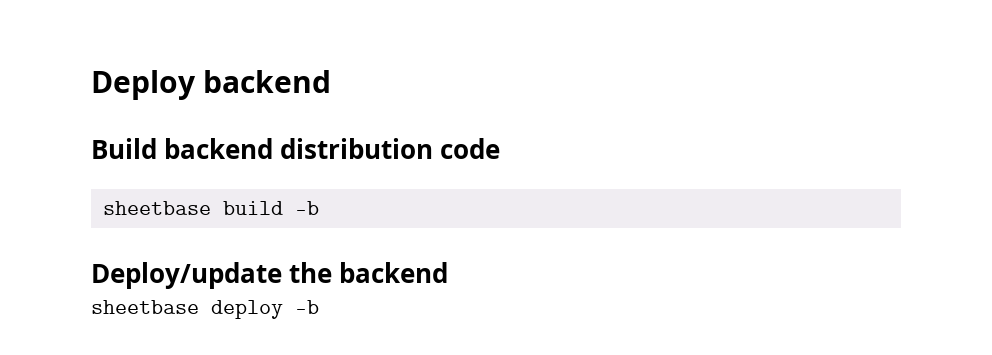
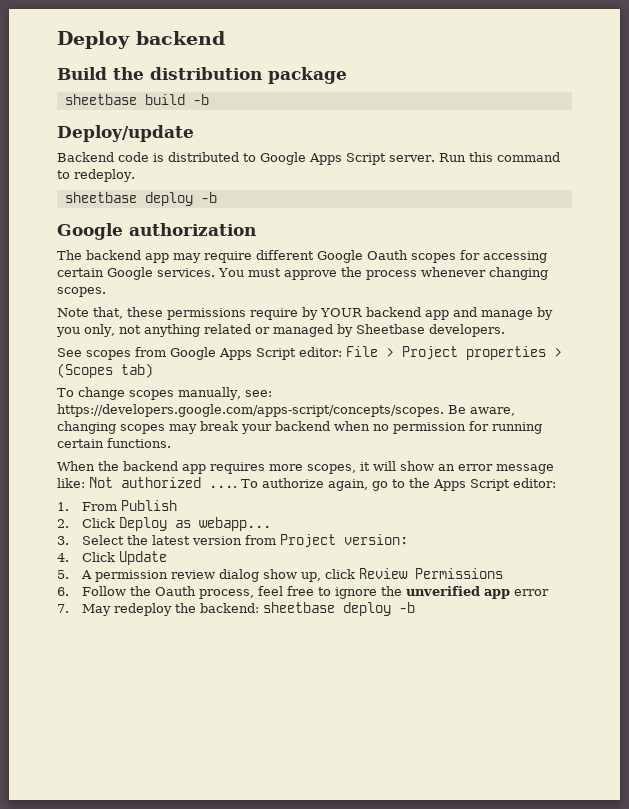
- Build backend distribution code
+ Build the distribution package
- Deploy/update the backend
+ Deploy/update
+ Backend code is distributed to Google Apps Script server. Run this command to redeploy.
  sheetbase deploy -b
+ Google authorization
+ The backend app may require different Google Oauth scopes for accessing certain Google services. You must approve the process whenever changing scopes.
+ Note that, these permissions require by YOUR backend app and manage by you only, not anything related or managed by Sheetbase developers.
+ See scopes from Google Apps Script editor: File > Project properties > (Scopes tab)
+ To change scopes manually, see: https://developers.google.com/apps-script/concepts/scopes. Be aware, changing scopes may break your backend when no permission for running certain functions.
+ When the backend app requires more scopes, it will show an error message like: Not authorized .... To authorize again, go to the Apps Script editor:
+ 1. From Publish
+ 2. Click Deploy as webapp...
+ 3. Select the latest version from Project version:
+ 4. Click Update
+ 5. A permission review dialog show up, click Review Permissions
+ 6. Follow the Oauth process, feel free to ignore the unverified app error
+ 7. May redeploy the backend: sheetbase deploy -b

